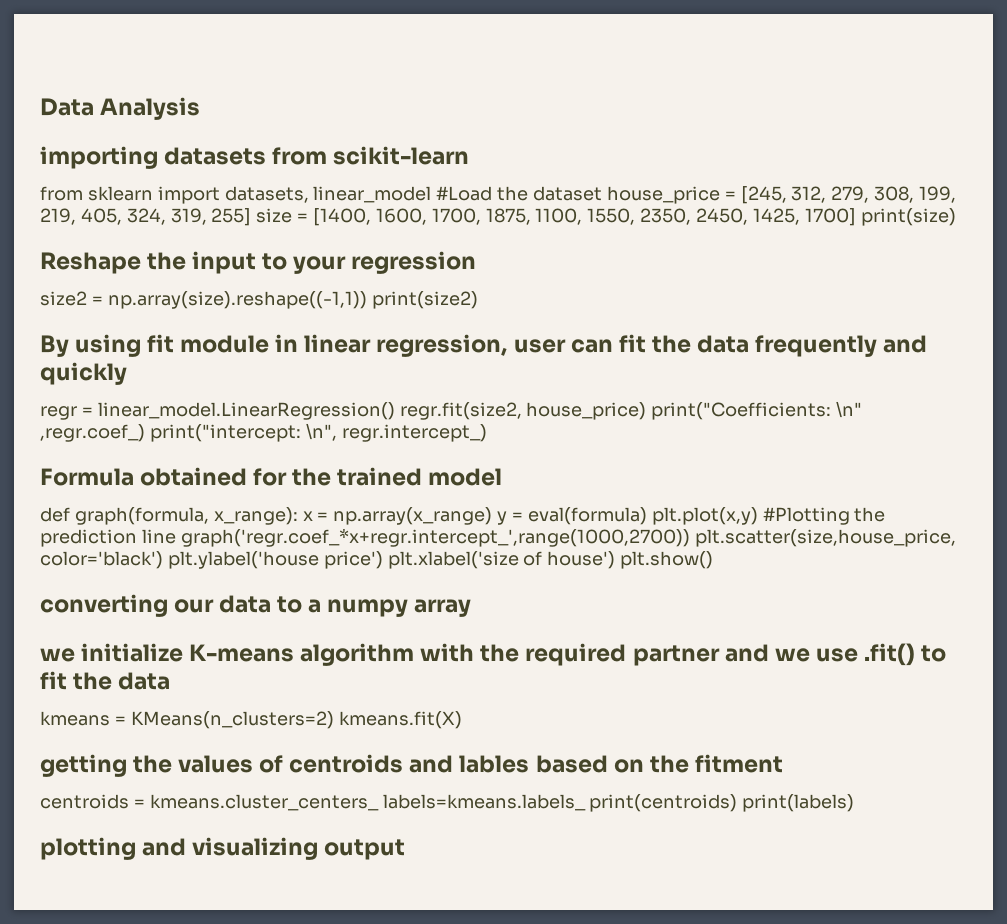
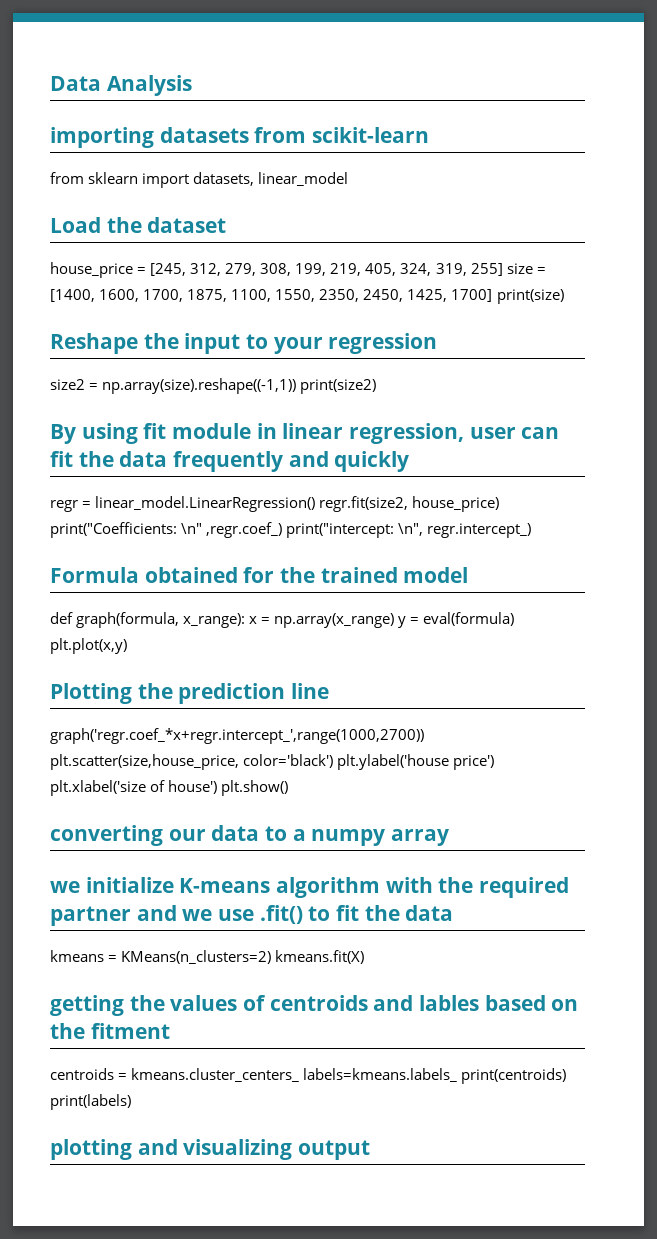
- from sklearn import datasets, linear_model #Load the dataset house_price = [245, 312, 279, 308, 199, 219, 405, 324, 319, 255] size = [1400, 1600, 1700, 1875, 1100, 1550, 2350, 2450, 1425, 1700] print(size)
+ from sklearn import datasets, linear_model
+ Load the dataset
+ house_price = [245, 312, 279, 308, 199, 219, 405, 324, 319, 255] size = [1400, 1600, 1700, 1875, 1100, 1550, 2350, 2450, 1425, 1700] print(size)
- def graph(formula, x_range): x = np.array(x_range) y = eval(formula) plt.plot(x,y) #Plotting the prediction line graph('regr.coef_*x+regr.intercept_',range(1000,2700)) plt.scatter(size,house_price, color='black') plt.ylabel('house price') plt.xlabel('size of house') plt.show()
+ def graph(formula, x_range): x = np.array(x_range) y = eval(formula) plt.plot(x,y)
+ Plotting the prediction line
+ graph('regr.coef_*x+regr.intercept_',range(1000,2700)) plt.scatter(size,house_price, color='black') plt.ylabel('house price') plt.xlabel('size of house') plt.show()

